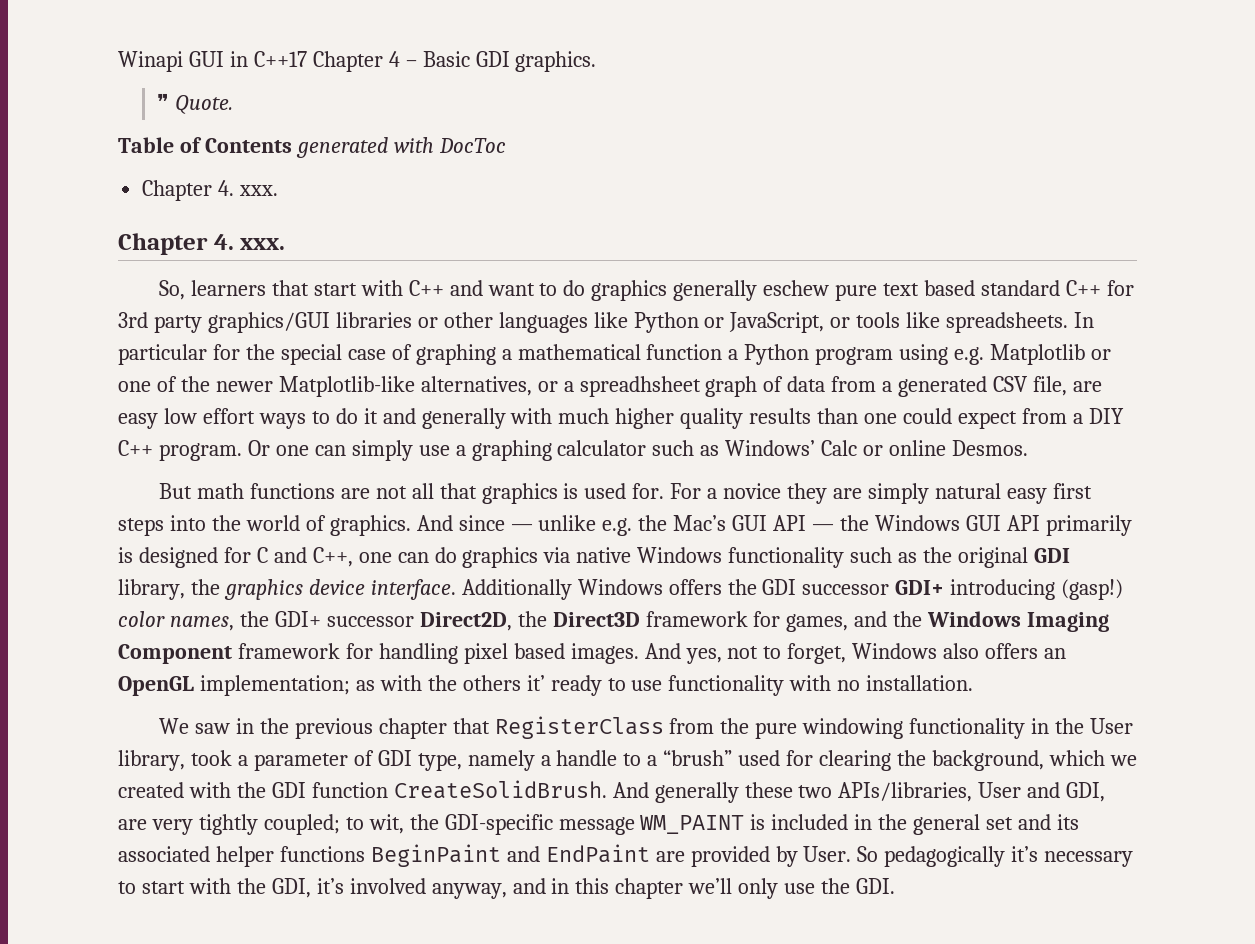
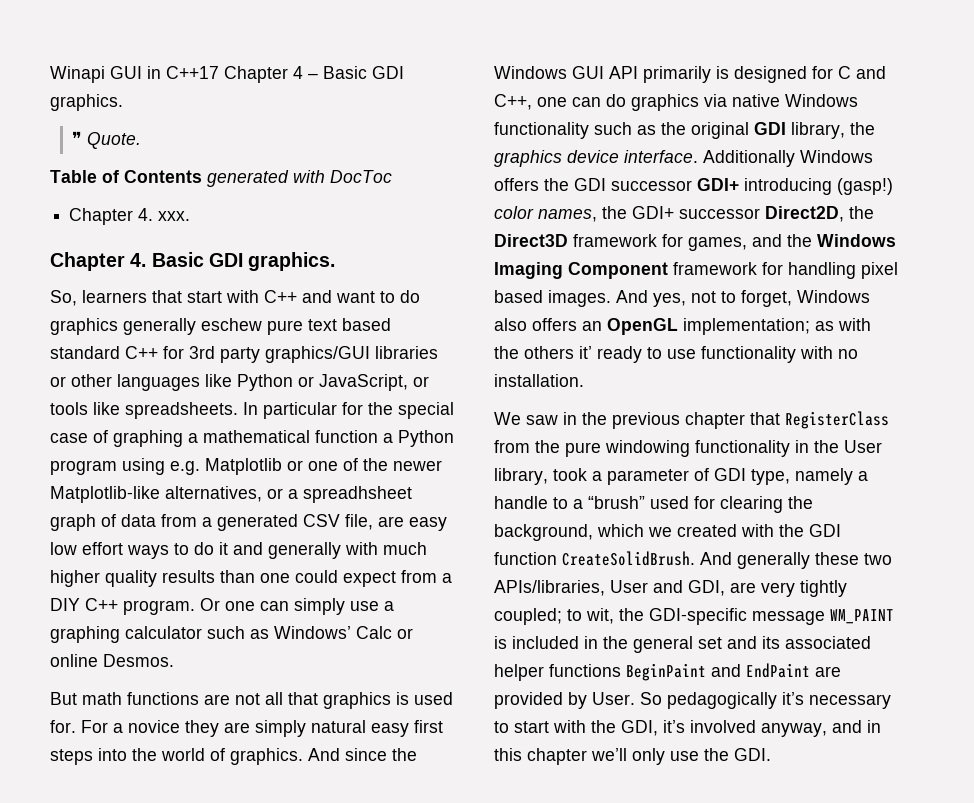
  Table of Contents generated with DocToc
  Chapter 4. xxx.
- Chapter 4. xxx.
+ Chapter 4. Basic GDI graphics.
- And since — unlike e.g. the Mac’s GUI API — the Windows GUI API primarily is designed for C and C++, one can do graphics via native Windows functionality such as the original GDI library, the graphics device interface.
+ And since the Windows GUI API primarily is designed for C and C++, one can do graphics via native Windows functionality such as the original GDI library, the graphics device interface.

